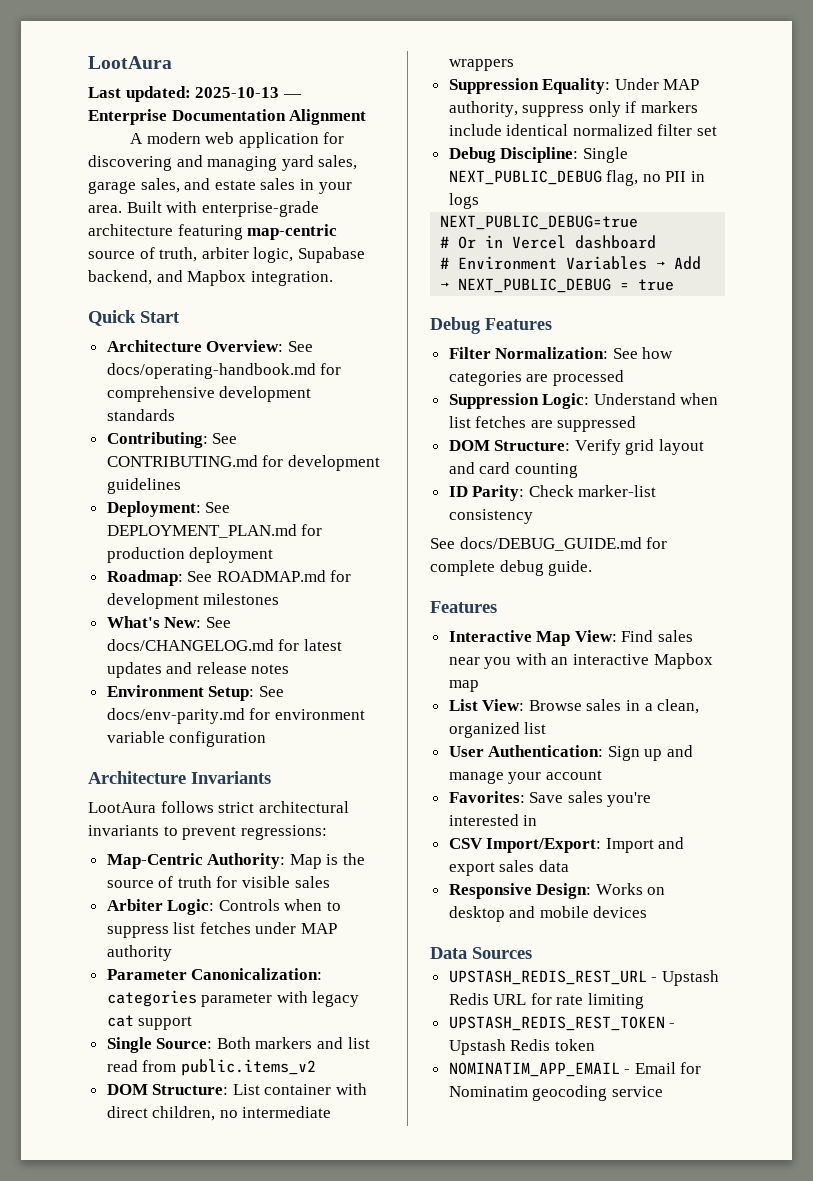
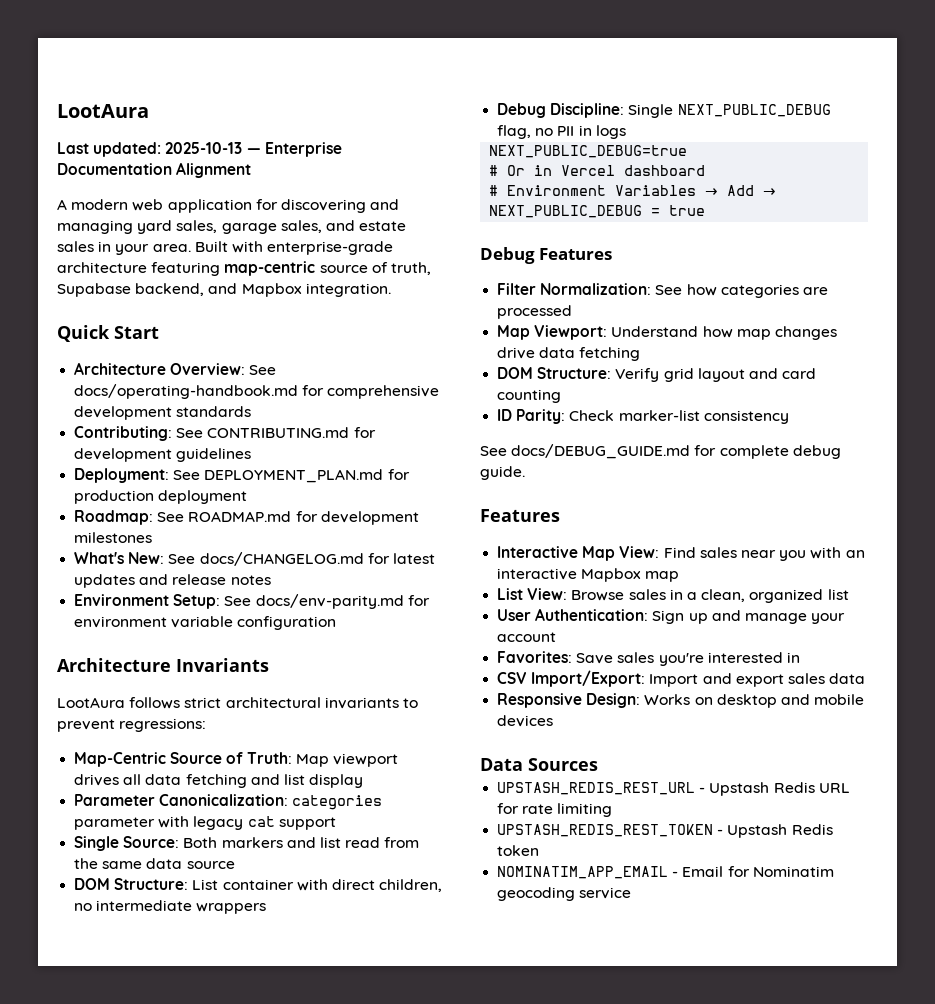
- Built with enterprise-grade architecture featuring map-centric source of truth, arbiter logic, Supabase backend, and Mapbox integration.
+ Built with enterprise-grade architecture featuring map-centric source of truth, Supabase backend, and Mapbox integration.
- Map-Centric Authority: Map is the source of truth for visible sales
- Arbiter Logic: Controls when to suppress list fetches under MAP authority
+ Map-Centric Source of Truth: Map viewport drives all data fetching and list display
- Single Source: Both markers and list read from public.items_v2
+ Single Source: Both markers and list read from the same data source
- Suppression Equality: Under MAP authority, suppress only if markers include identical normalized filter set
- Suppression Logic: Understand when list fetches are suppressed
+ Map Viewport: Understand how map changes drive data fetching

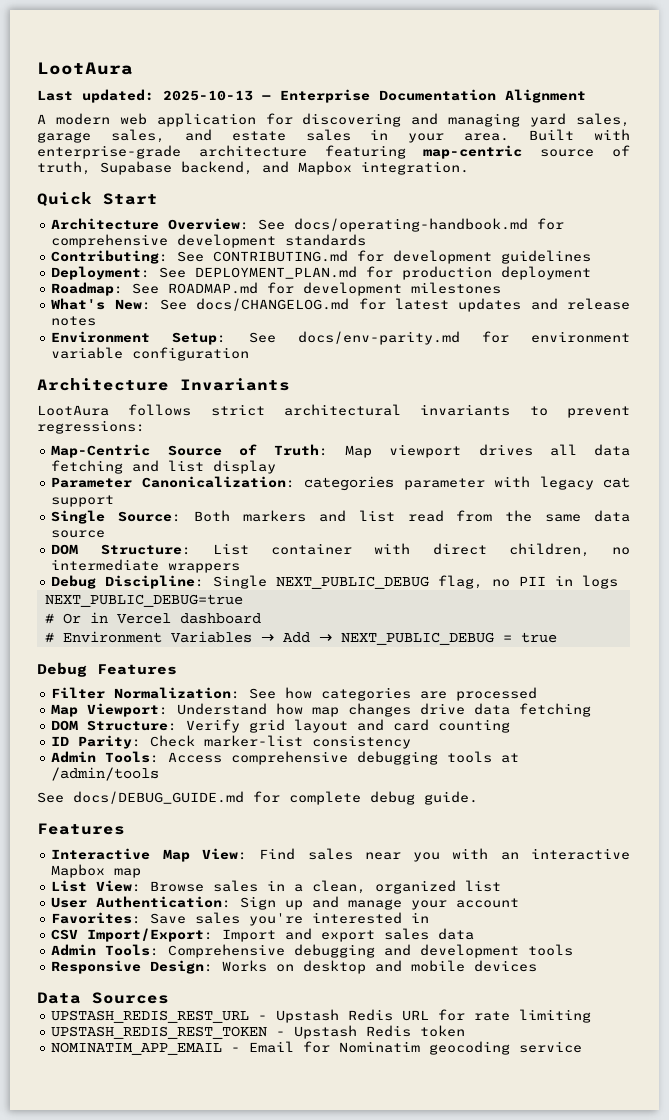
+ Admin Tools: Access comprehensive debugging tools at /admin/tools
+ Admin Tools: Comprehensive debugging and development tools

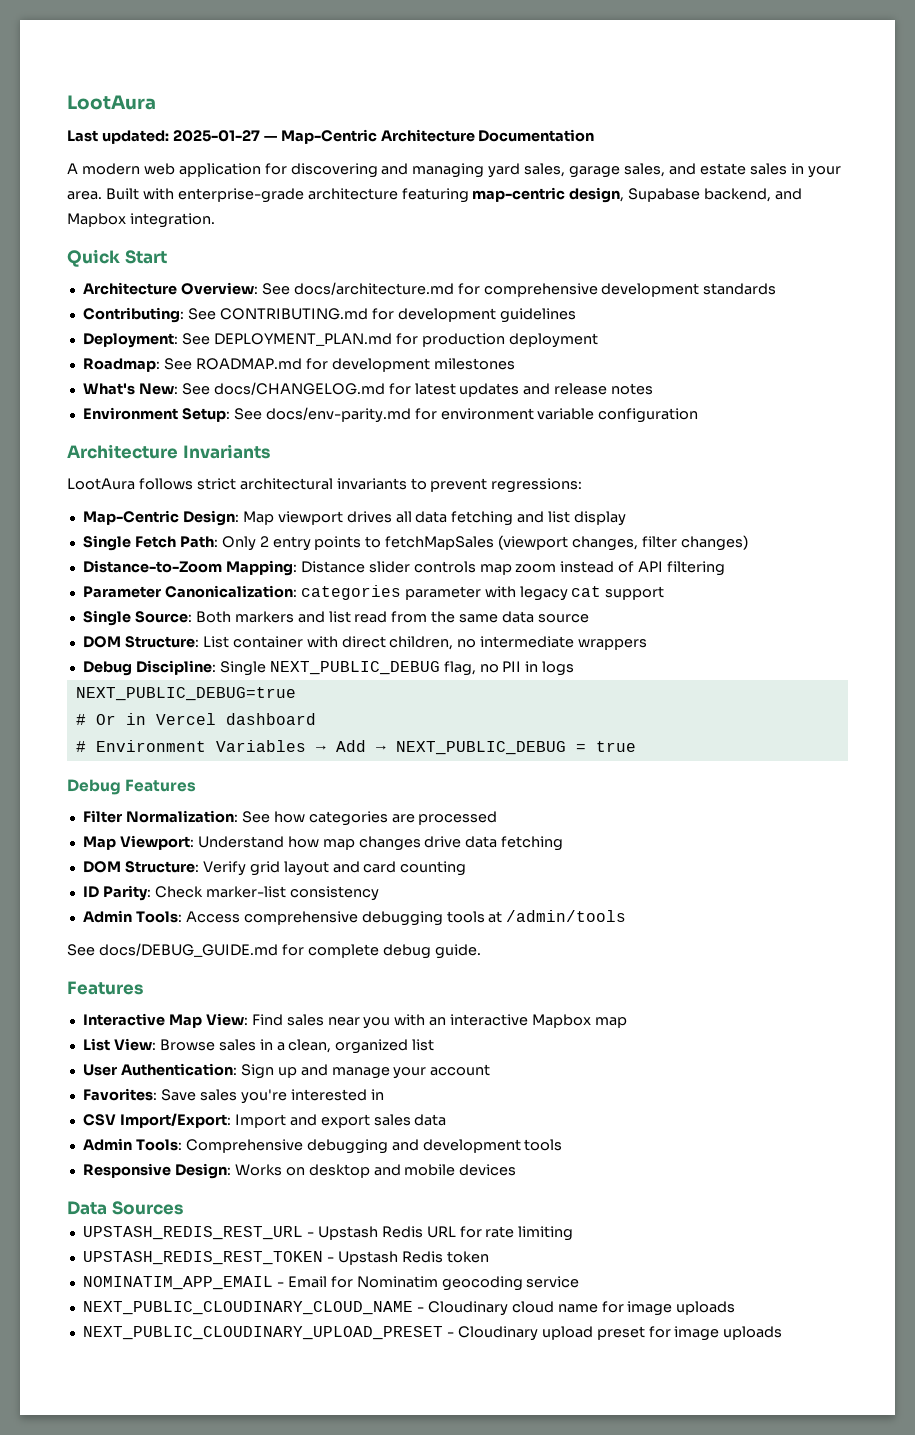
- Last updated: 2025-10-13 — Enterprise Documentation Alignment
+ Last updated: 2025-01-27 — Map-Centric Architecture Documentation
- Built with enterprise-grade architecture featuring map-centric source of truth, Supabase backend, and Mapbox integration.
+ Built with enterprise-grade architecture featuring map-centric design, Supabase backend, and Mapbox integration.
- Architecture Overview: See docs/operating-handbook.md for comprehensive development standards
+ Architecture Overview: See docs/architecture.md for comprehensive development standards
- Map-Centric Source of Truth: Map viewport drives all data fetching and list display
+ Map-Centric Design: Map viewport drives all data fetching and list display
+ Single Fetch Path: Only 2 entry points to fetchMapSales (viewport changes, filter changes)
+ Distance-to-Zoom Mapping: Distance slider controls map zoom instead of API filtering
+ NEXT_PUBLIC_CLOUDINARY_CLOUD_NAME - Cloudinary cloud name for image uploads
+ NEXT_PUBLIC_CLOUDINARY_UPLOAD_PRESET - Cloudinary upload preset for image uploads

